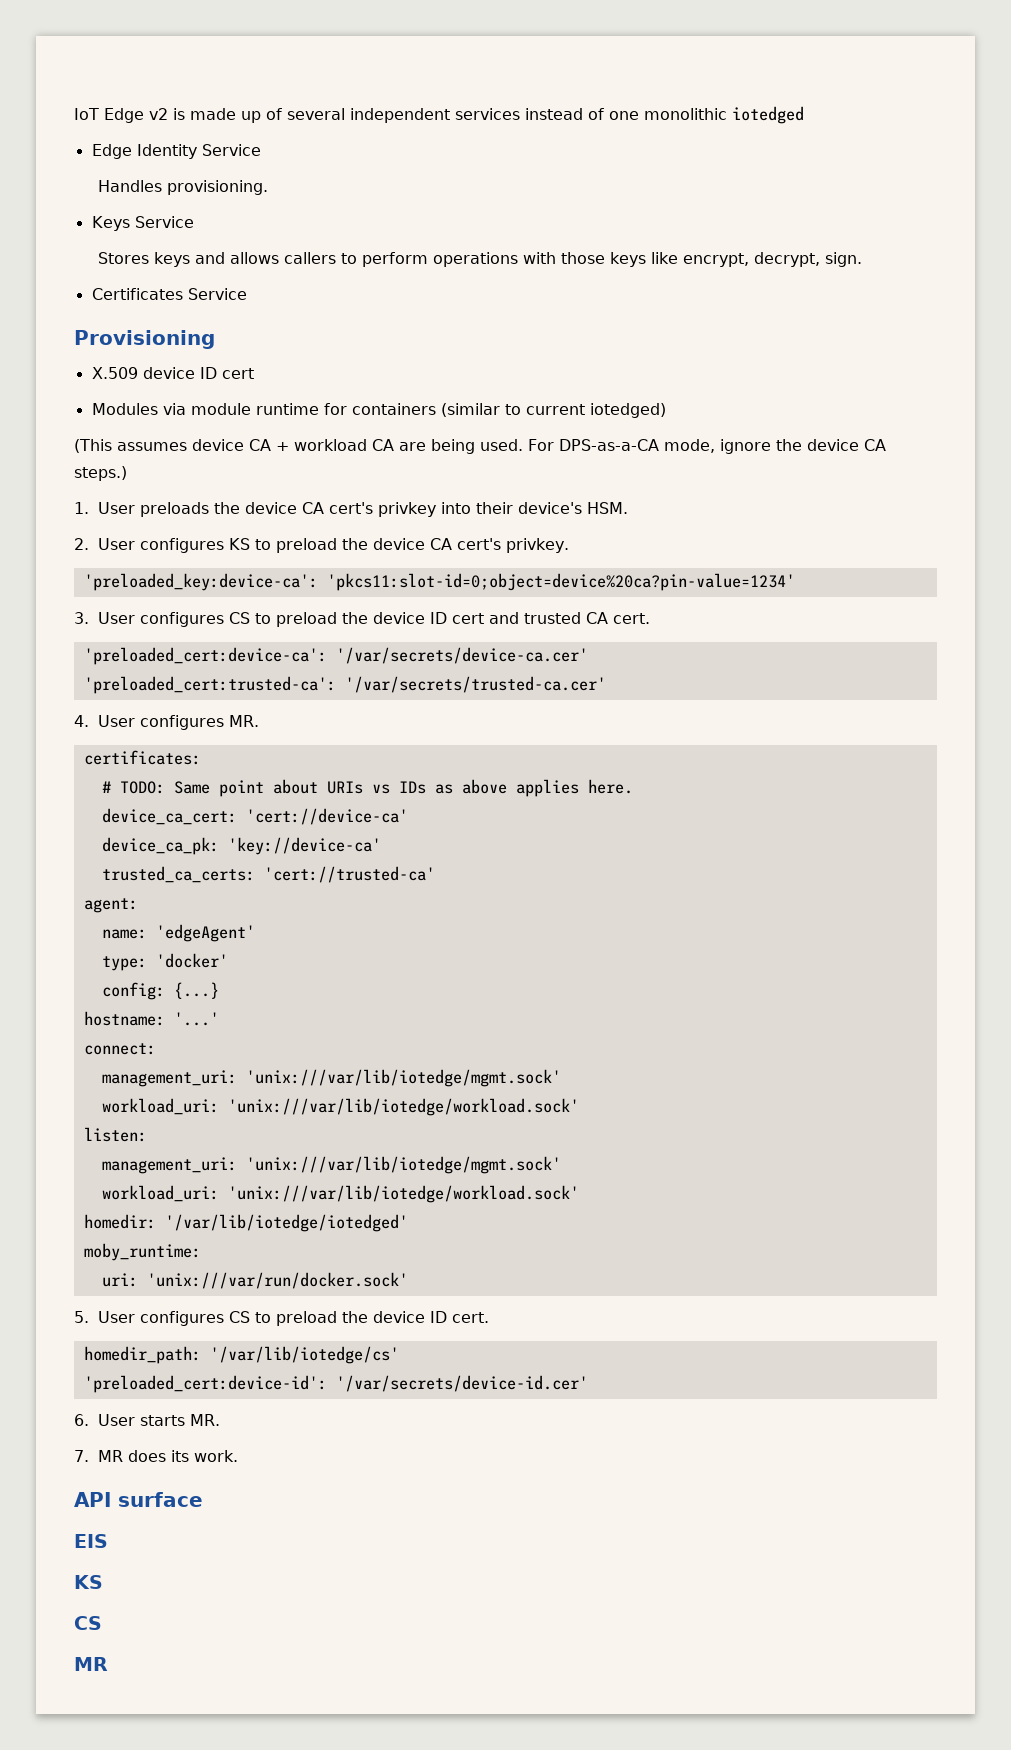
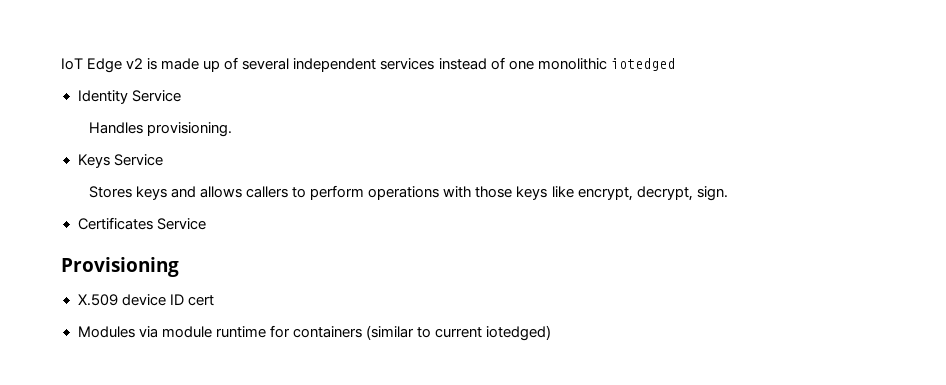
- Edge Identity Service
+ Identity Service
- (This assumes device CA + workload CA are being used. For DPS-as-a-CA mode, ignore the device CA steps.)
- 1. User preloads the device CA cert's privkey into their device's HSM.
- 2. User configures KS to preload the device CA cert's privkey.
- 'preloaded_key:device-ca': 'pkcs11:slot-id=0;object=device%20ca?pin-value=1234'
- 3. User configures CS to preload the device ID cert and trusted CA cert.
- 'preloaded_cert:device-ca': '/var/secrets/device-ca.cer'
- 'preloaded_cert:trusted-ca': '/var/secrets/trusted-ca.cer'
- 4. User configures MR.
- certificates:
- # TODO: Same point about URIs vs IDs as above applies here.
- device_ca_cert: 'cert://device-ca'
- device_ca_pk: 'key://device-ca'
- trusted_ca_certs: 'cert://trusted-ca'
- agent:
- name: 'edgeAgent'
- type: 'docker'
- config: {...}
- hostname: '...'
- connect:
- management_uri: 'unix:///var/lib/iotedge/mgmt.sock'
- workload_uri: 'unix:///var/lib/iotedge/workload.sock'
- listen:
- management_uri: 'unix:///var/lib/iotedge/mgmt.sock'
- workload_uri: 'unix:///var/lib/iotedge/workload.sock'
- homedir: '/var/lib/iotedge/iotedged'
- moby_runtime:
- uri: 'unix:///var/run/docker.sock'
- 5. User configures CS to preload the device ID cert.
- homedir_path: '/var/lib/iotedge/cs'
- 'preloaded_cert:device-id': '/var/secrets/device-id.cer'
- 6. User starts MR.
- 7. MR does its work.
- API surface
- EIS
- KS
- CS
- MR

